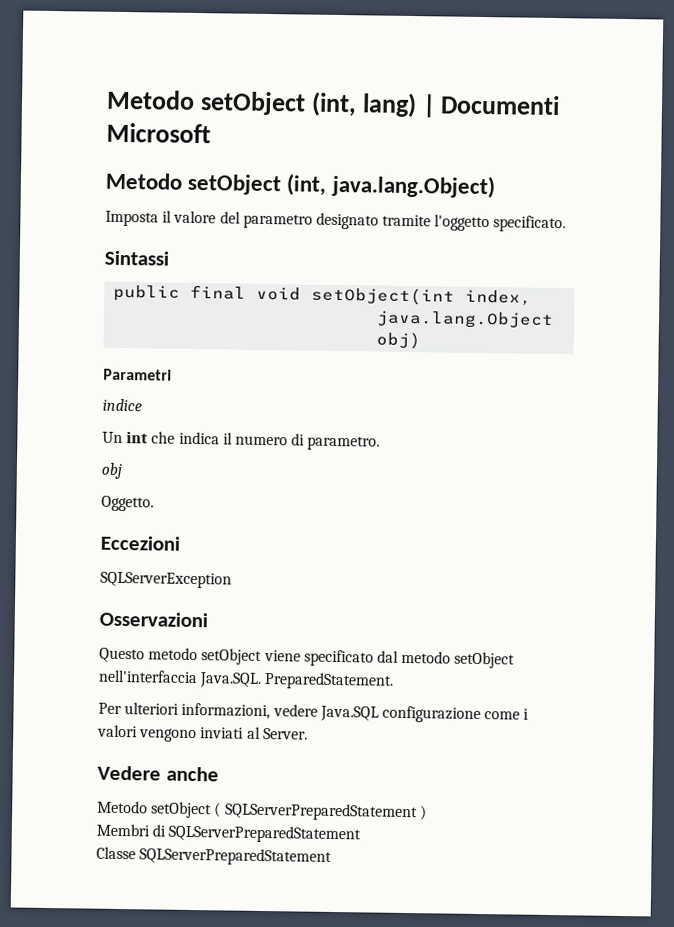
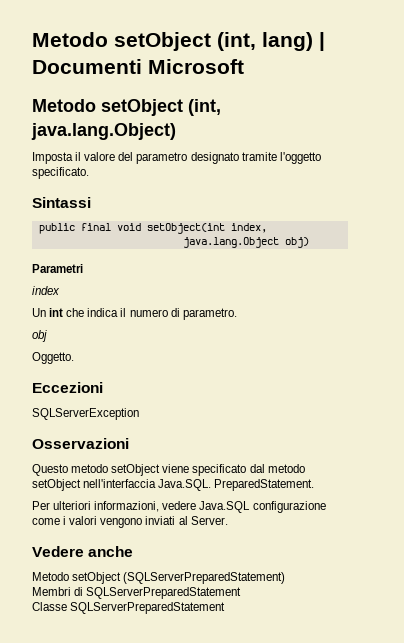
- indice
+ index
- Metodo setObject ( SQLServerPreparedStatement )
+ Metodo setObject (SQLServerPreparedStatement)

